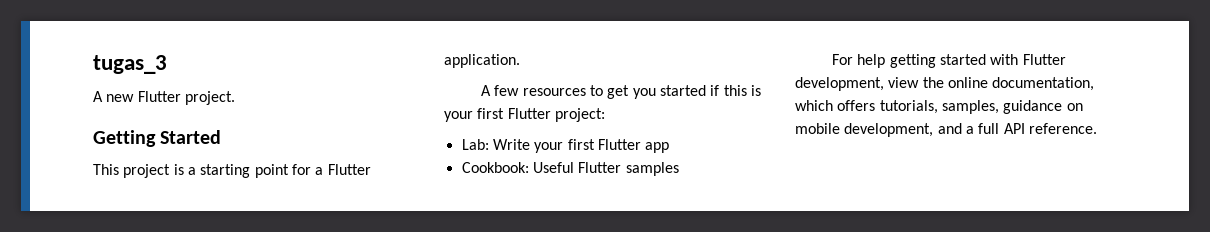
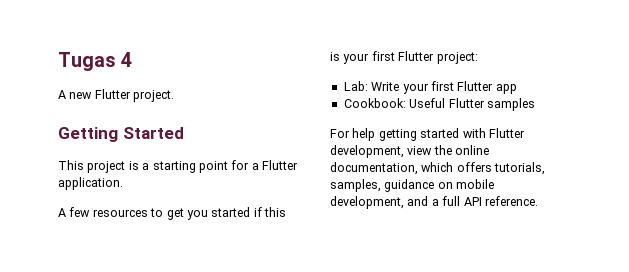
- tugas_3
+ Tugas 4

